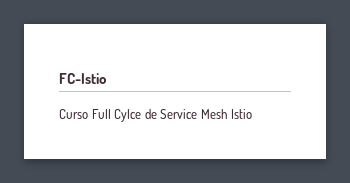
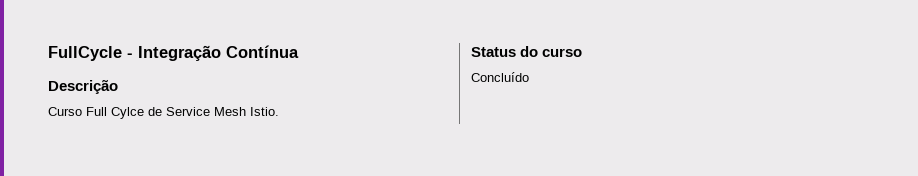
- FC-Istio
+ FullCycle - Integração Contínua
+ Descrição
- Curso Full Cylce de Service Mesh Istio
+ Curso Full Cylce de Service Mesh Istio.
+ Status do curso
+ Concluído

